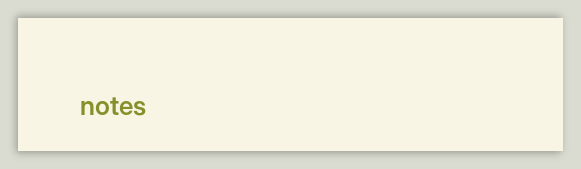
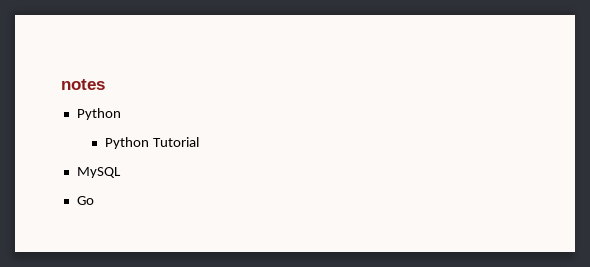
  notes
+ Python
+ Python Tutorial
+ MySQL
+ Go

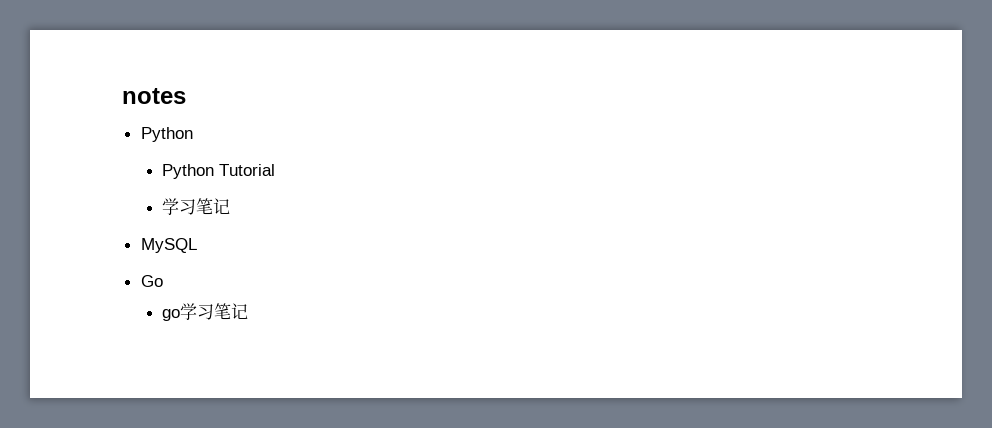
  Python Tutorial
+ 学习笔记
+ go学习笔记

